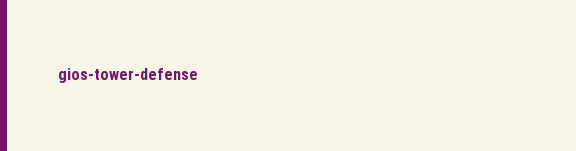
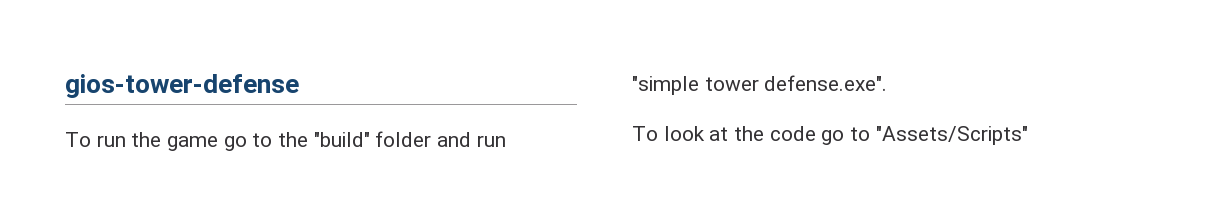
+ To run the game go to the "build" folder and run "simple tower defense.exe".
+ To look at the code go to "Assets/Scripts"

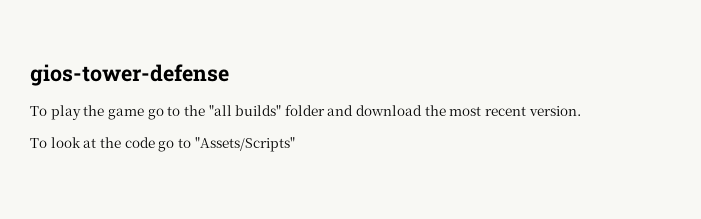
- To run the game go to the "build" folder and run "simple tower defense.exe".
+ To play the game go to the "all builds" folder and download the most recent version.

